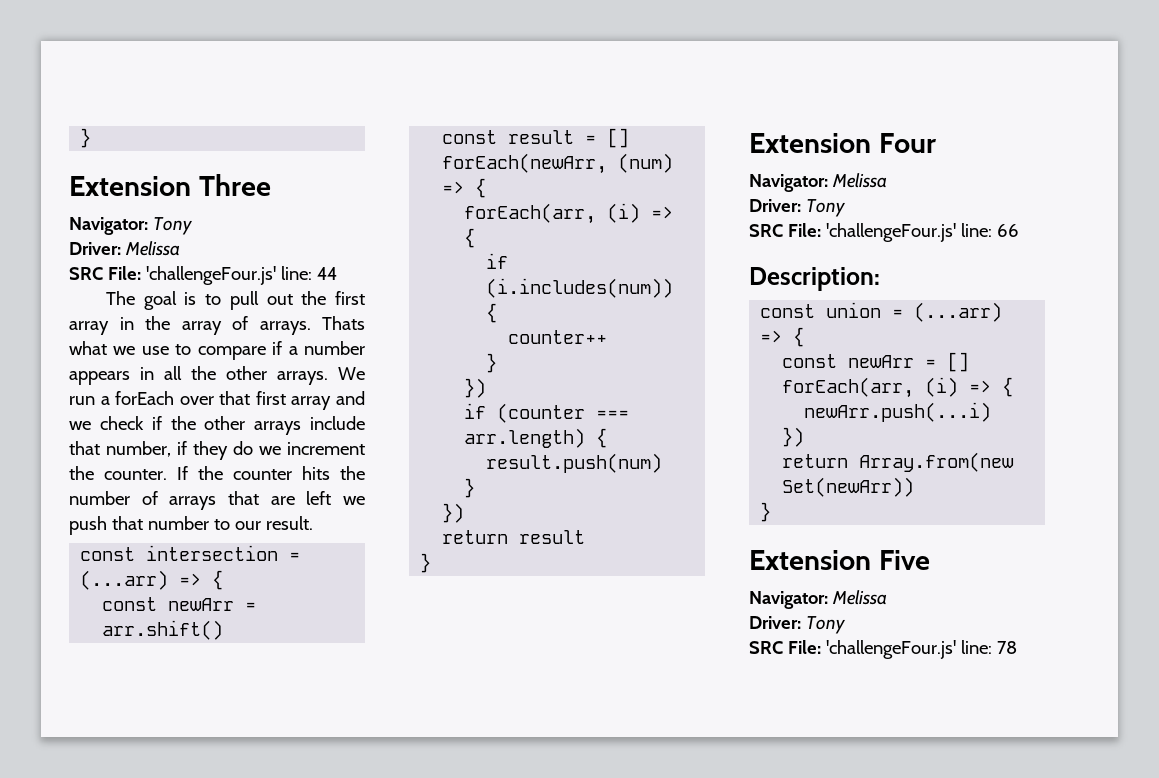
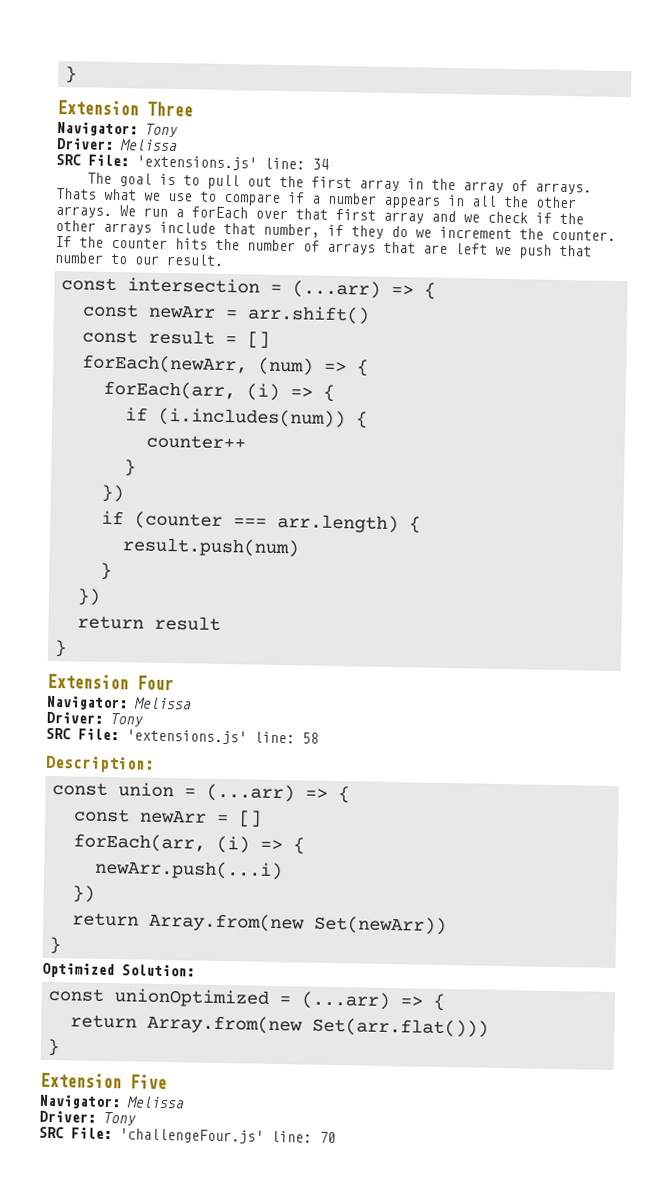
- SRC File: 'challengeFour.js' line: 44
+ SRC File: 'extensions.js' line: 34
- SRC File: 'challengeFour.js' line: 66
+ SRC File: 'extensions.js' line: 58
+ Optimized Solution:
+ const unionOptimized = (...arr) => {
+ return Array.from(new Set(arr.flat()))
+ }
- SRC File: 'challengeFour.js' line: 78
+ SRC File: 'challengeFour.js' line: 70

